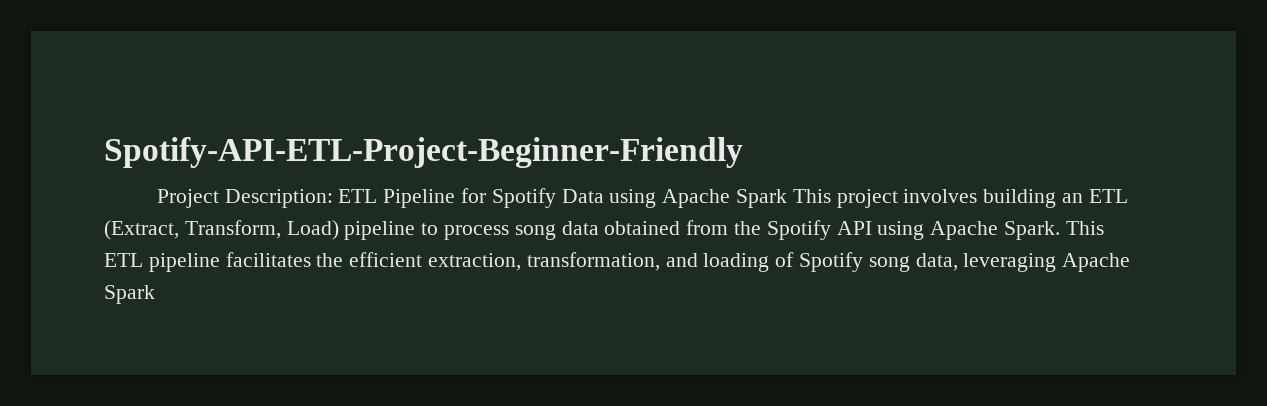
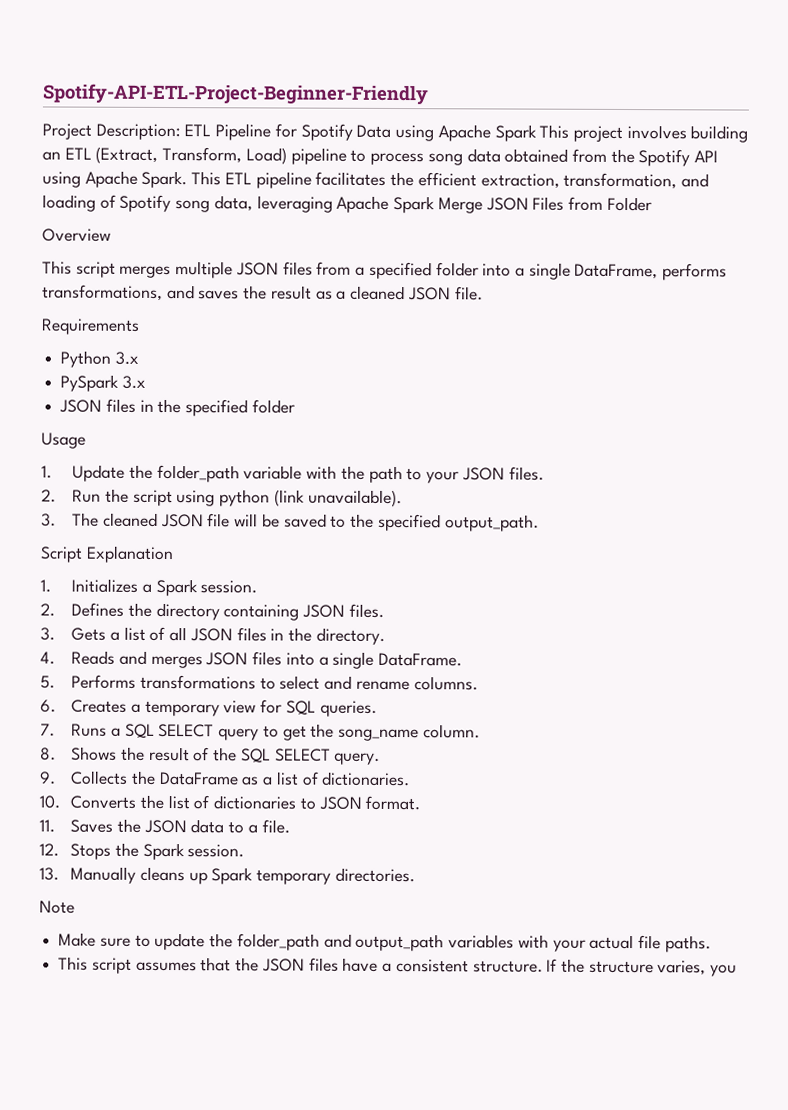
- This ETL pipeline facilitates the efficient extraction, transformation, and loading of Spotify song data, leveraging Apache Spark
+ This ETL pipeline facilitates the efficient extraction, transformation, and loading of Spotify song data, leveraging Apache Spark Merge JSON Files from Folder
+ Overview
+ This script merges multiple JSON files from a specified folder into a single DataFrame, performs transformations, and saves the result as a cleaned JSON file.
+ Requirements
+ Python 3.x
+ PySpark 3.x
+ JSON files in the specified folder
+ Usage
+ 1. Update the folder_path variable with the path to your JSON files.
+ 2. Run the script using python (link unavailable).
+ 3. The cleaned JSON file will be saved to the specified output_path.
+ Script Explanation
+ 1. Initializes a Spark session.
+ 2. Defines the directory containing JSON files.
+ 3. Gets a list of all JSON files in the directory.
+ 4. Reads and merges JSON files into a single DataFrame.
+ 5. Performs transformations to select and rename columns.
+ 6. Creates a temporary view for SQL queries.
+ 7. Runs a SQL SELECT query to get the song_name column.
+ 8. Shows the result of the SQL SELECT query.
+ 9. Collects the DataFrame as a list of dictionaries.
+ 10. Converts the list of dictionaries to JSON format.
+ 11. Saves the JSON data to a file.
+ 12. Stops the Spark session.
+ 13. Manually cleans up Spark temporary directories.
+ Note
+ Make sure to update the folder_path and output_path variables with your actual file paths.
+ This script assumes that the JSON files have a consistent structure. If the structure varies, you

